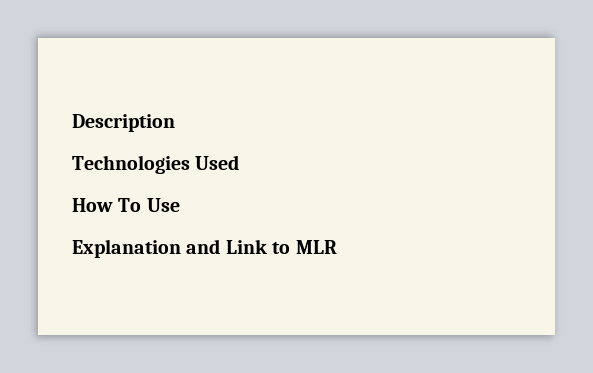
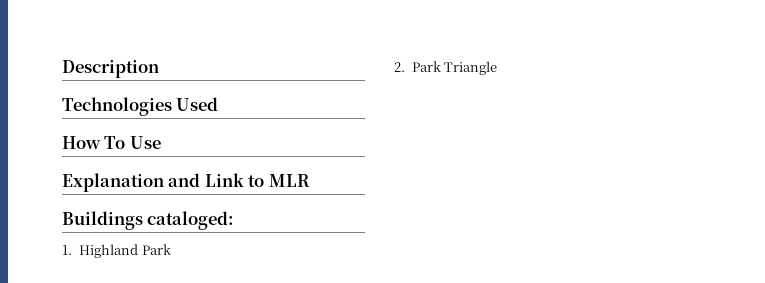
+ Buildings cataloged:
+ 1. Highland Park
+ 2. Park Triangle

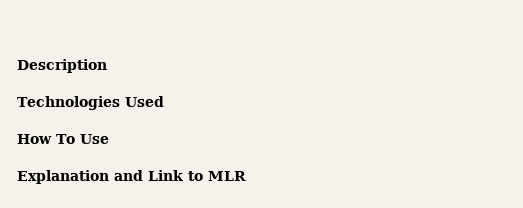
- Buildings cataloged:
- 1. Highland Park
- 2. Park Triangle

